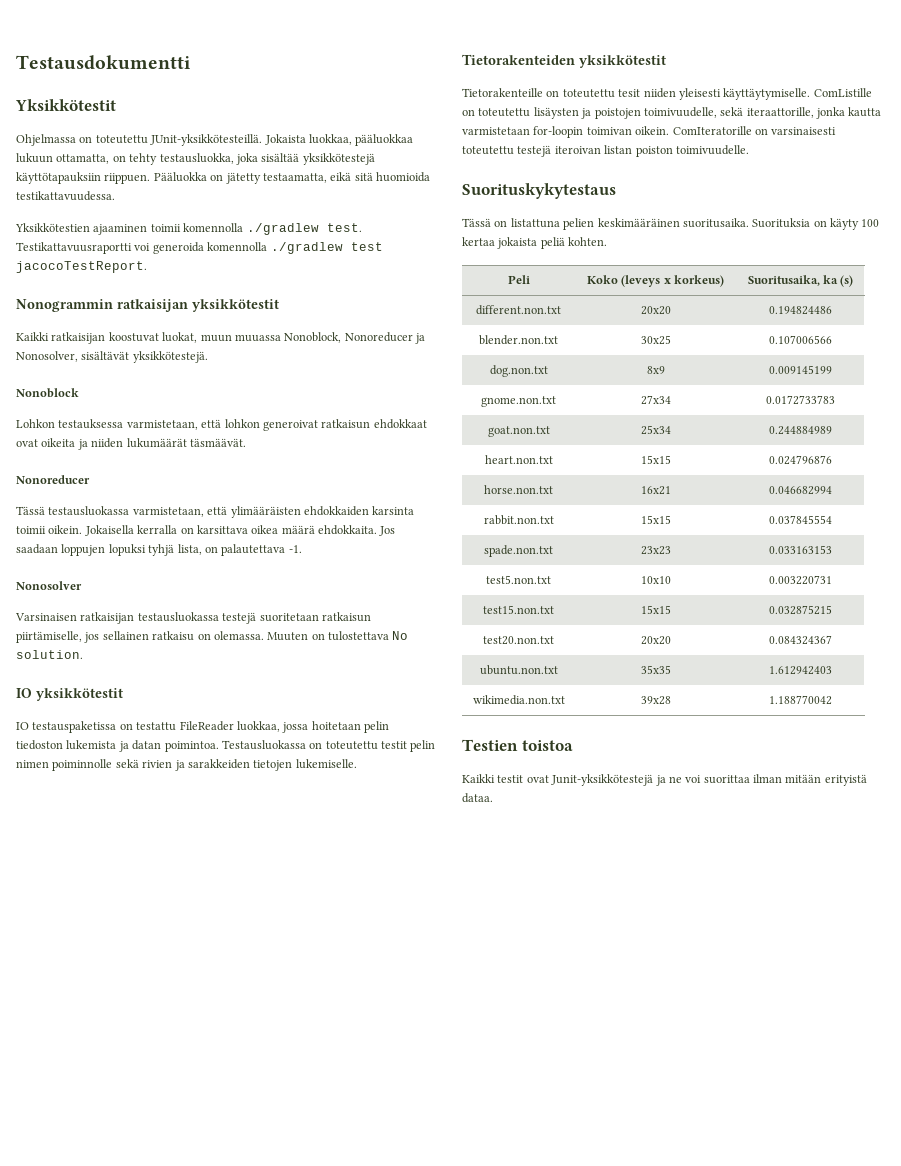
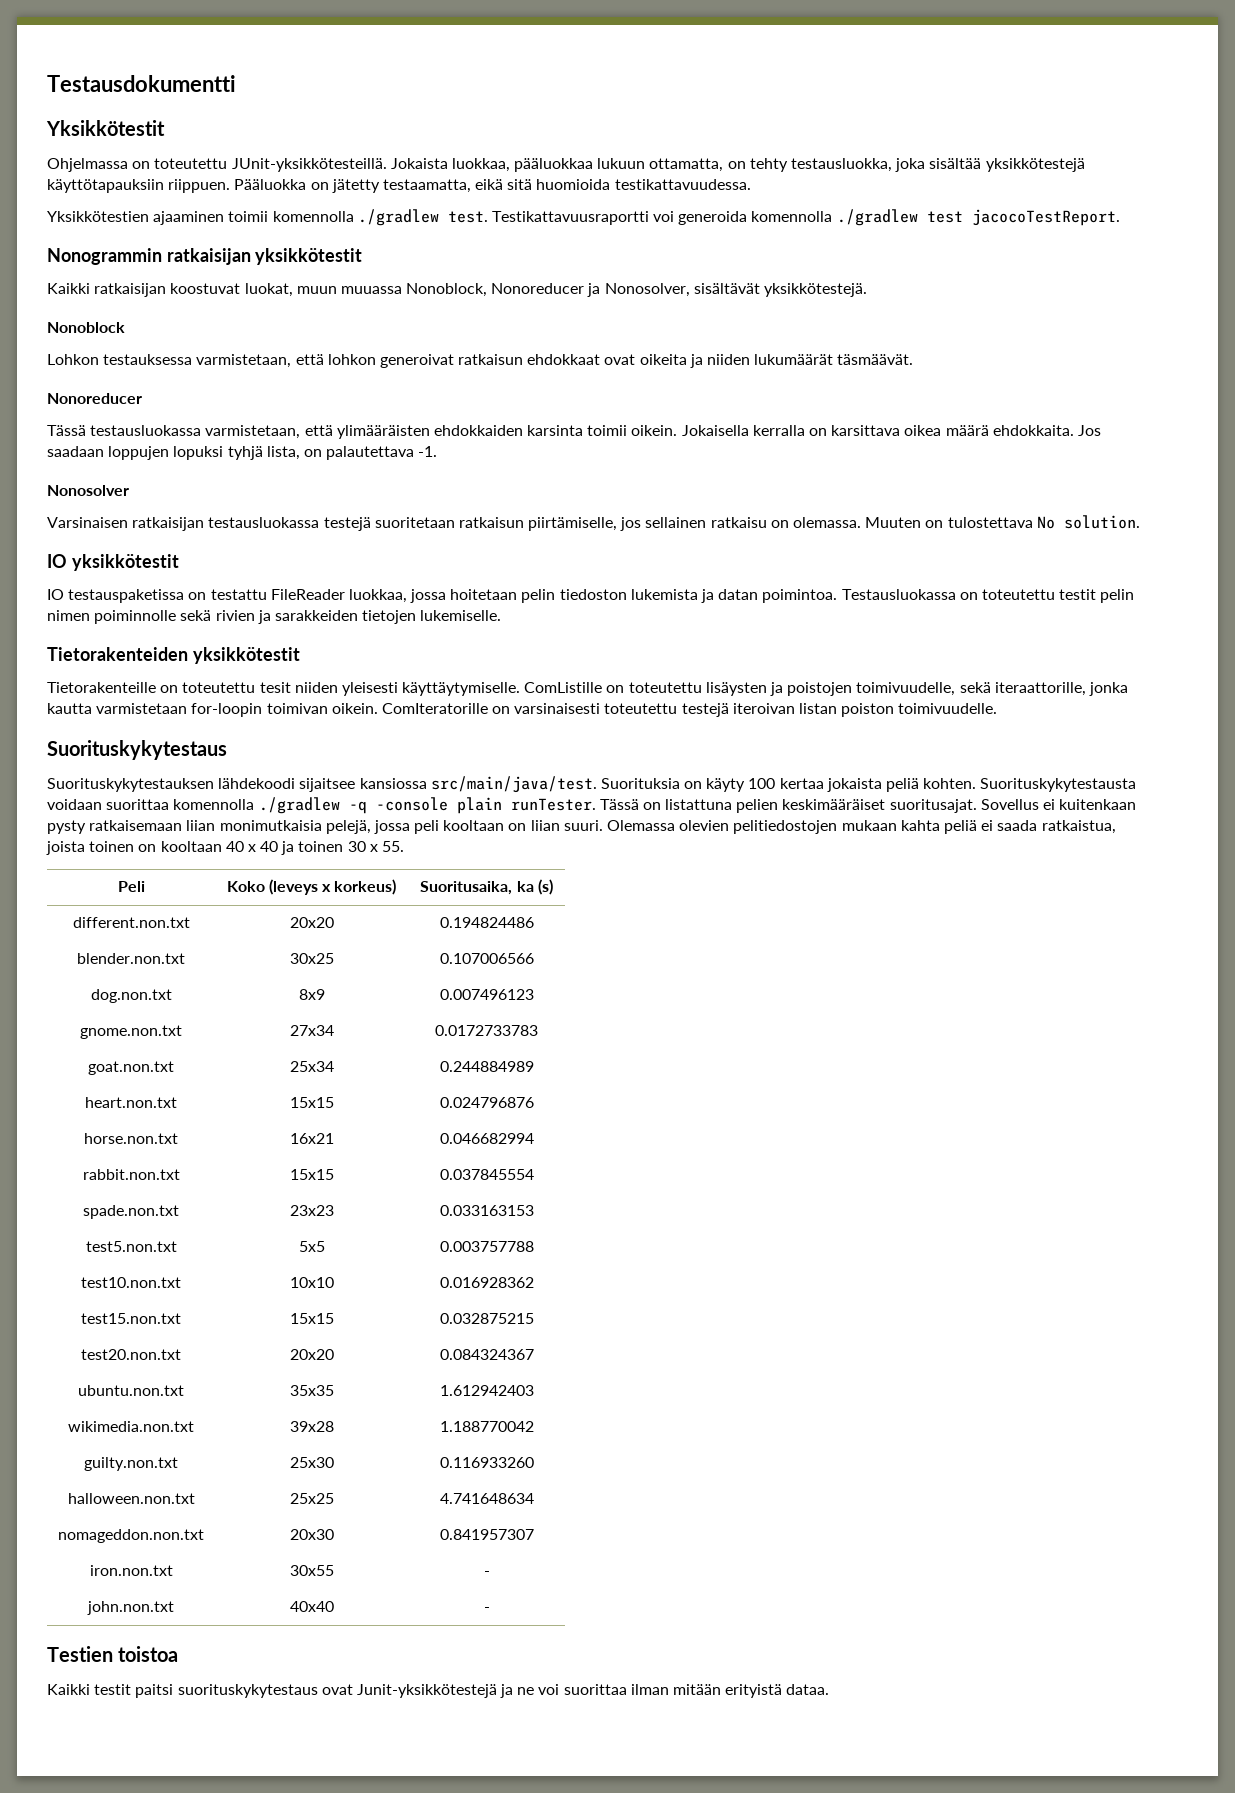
- Tässä on listattuna pelien keskimääräinen suoritusaika.
+ Suorituskykytestauksen lähdekoodi sijaitsee kansiossa src/main/java/test.
+ Suorituskykytestausta voidaan suorittaa komennolla ./gradlew -q -console plain runTester. Tässä on listattuna pelien keskimääräiset suoritusajat. Sovellus ei kuitenkaan pysty ratkaisemaan liian monimutkaisia pelejä, jossa peli kooltaan on liian suuri. Olemassa olevien pelitiedostojen mukaan kahta peliä ei saada ratkaistua, joista toinen on kooltaan 40 x 40 ja toinen 30 x 55.
- dog.non.txt | 8x9 | 0.009145199
+ dog.non.txt | 8x9 | 0.007496123
- test5.non.txt | 10x10 | 0.003220731
+ test5.non.txt | 5x5 | 0.003757788
+ test10.non.txt | 10x10 | 0.016928362
+ guilty.non.txt | 25x30 | 0.116933260
+ halloween.non.txt | 25x25 | 4.741648634
+ nomageddon.non.txt | 20x30 | 0.841957307
+ iron.non.txt | 30x55 | -
+ john.non.txt | 40x40 | -
- Kaikki testit ovat Junit-yksikkötestejä ja ne voi suorittaa ilman mitään erityistä dataa.
+ Kaikki testit paitsi suorituskykytestaus ovat Junit-yksikkötestejä ja ne voi suorittaa ilman mitään erityistä dataa.

